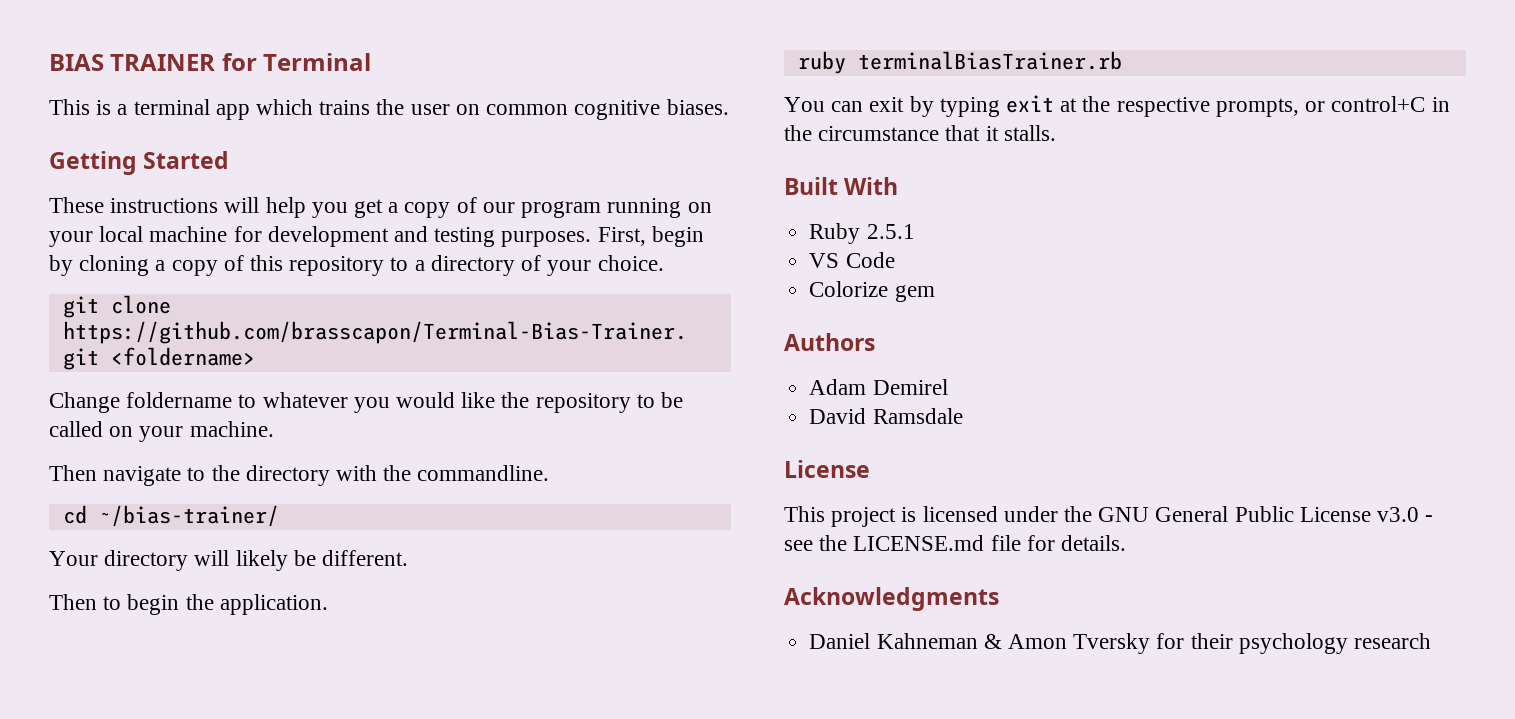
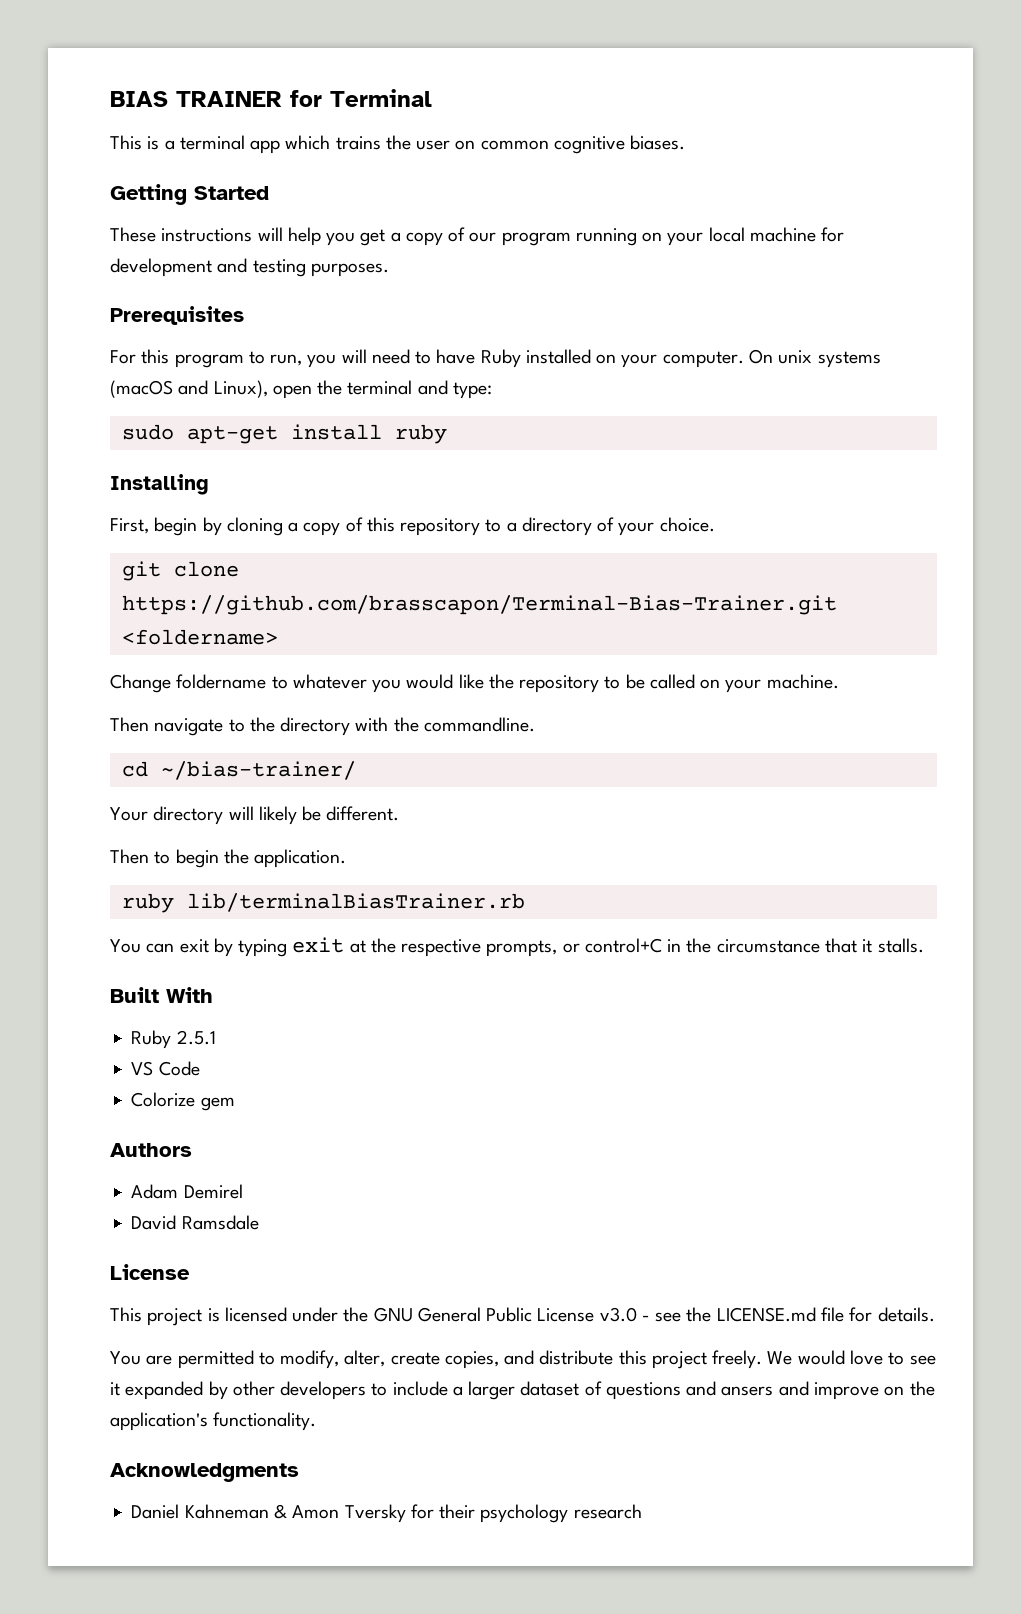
- These instructions will help you get a copy of our program running on your local machine for development and testing purposes. First, begin by cloning a copy of this repository to a directory of your choice.
+ These instructions will help you get a copy of our program running on your local machine for development and testing purposes.
+ Prerequisites
+ For this program to run, you will need to have Ruby installed on your computer. On unix systems (macOS and Linux), open the terminal and type:
+ sudo apt-get install ruby
+ Installing
+ First, begin by cloning a copy of this repository to a directory of your choice.
- ruby terminalBiasTrainer.rb
+ ruby lib/terminalBiasTrainer.rb
+ You are permitted to modify, alter, create copies, and distribute this project freely. We would love to see it expanded by other developers to include a larger dataset of questions and ansers and improve on the application's functionality.

